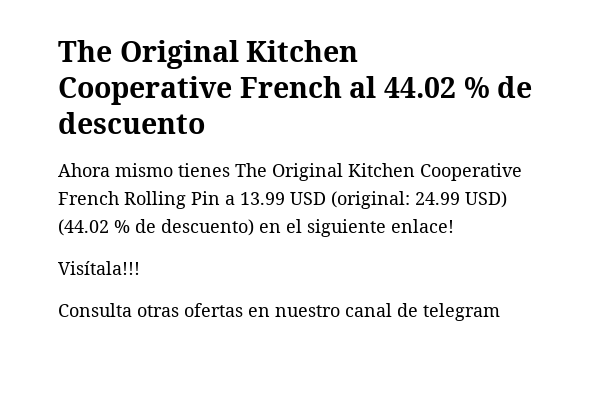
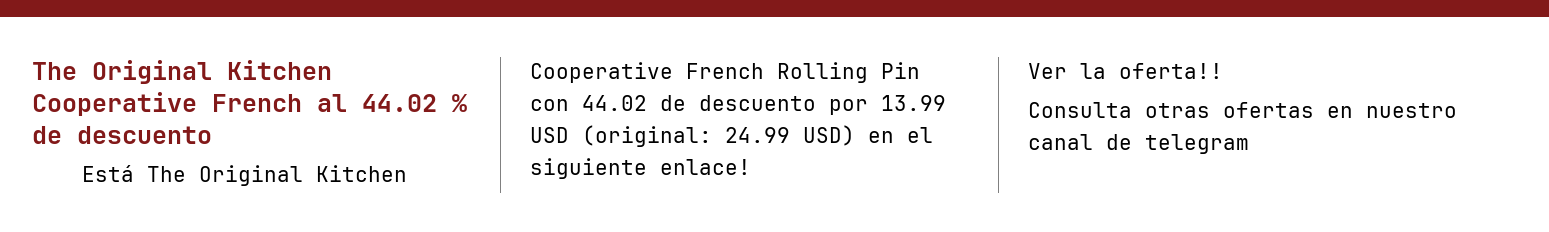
- Ahora mismo tienes The Original Kitchen Cooperative French Rolling Pin a 13.99 USD (original: 24.99 USD) (44.02 % de descuento) en el siguiente enlace!
+ Está The Original Kitchen Cooperative French Rolling Pin con 44.02 de descuento por 13.99 USD (original: 24.99 USD) en el siguiente enlace!
- Visítala!!!
+ Ver la oferta!!

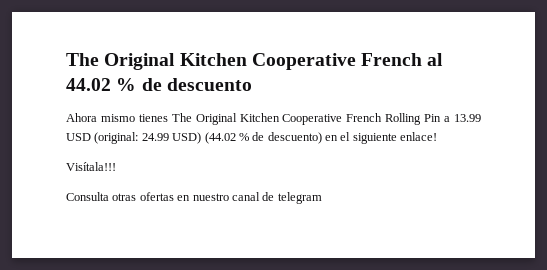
- Está The Original Kitchen Cooperative French Rolling Pin con 44.02 de descuento por 13.99 USD (original: 24.99 USD) en el siguiente enlace!
+ Ahora mismo tienes The Original Kitchen Cooperative French Rolling Pin a 13.99 USD (original: 24.99 USD) (44.02 % de descuento) en el siguiente enlace!
- Ver la oferta!!
+ Visítala!!!

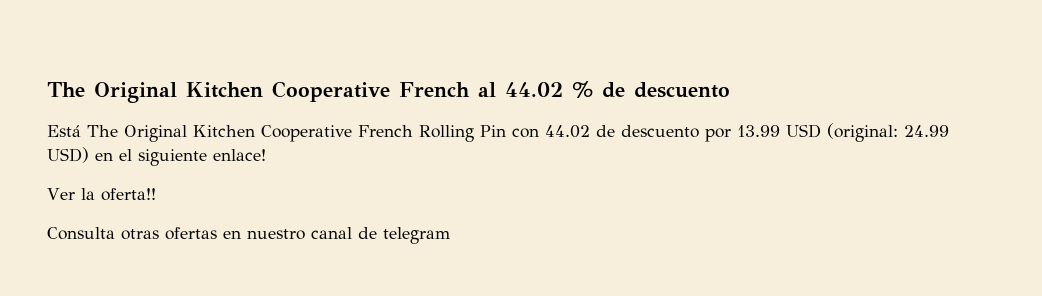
- Ahora mismo tienes The Original Kitchen Cooperative French Rolling Pin a 13.99 USD (original: 24.99 USD) (44.02 % de descuento) en el siguiente enlace!
+ Está The Original Kitchen Cooperative French Rolling Pin con 44.02 de descuento por 13.99 USD (original: 24.99 USD) en el siguiente enlace!
- Visítala!!!
+ Ver la oferta!!

